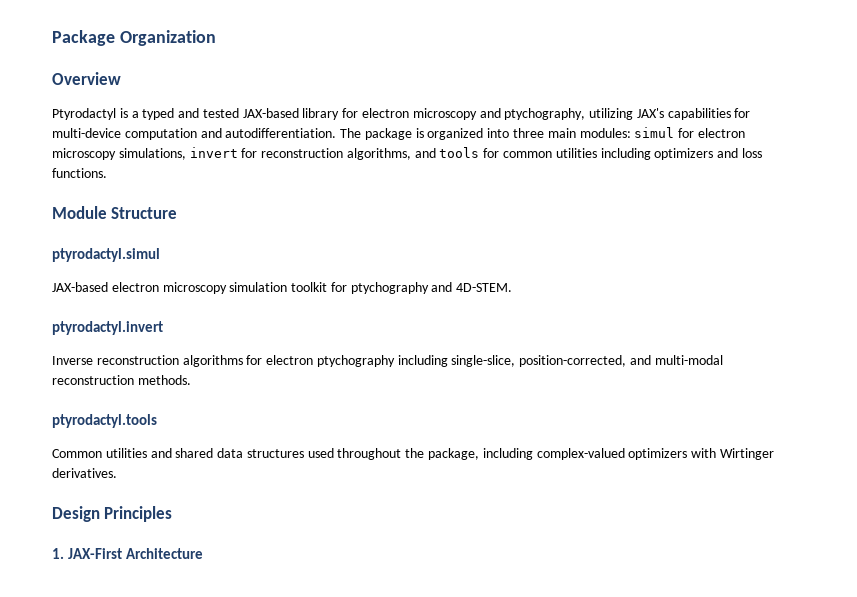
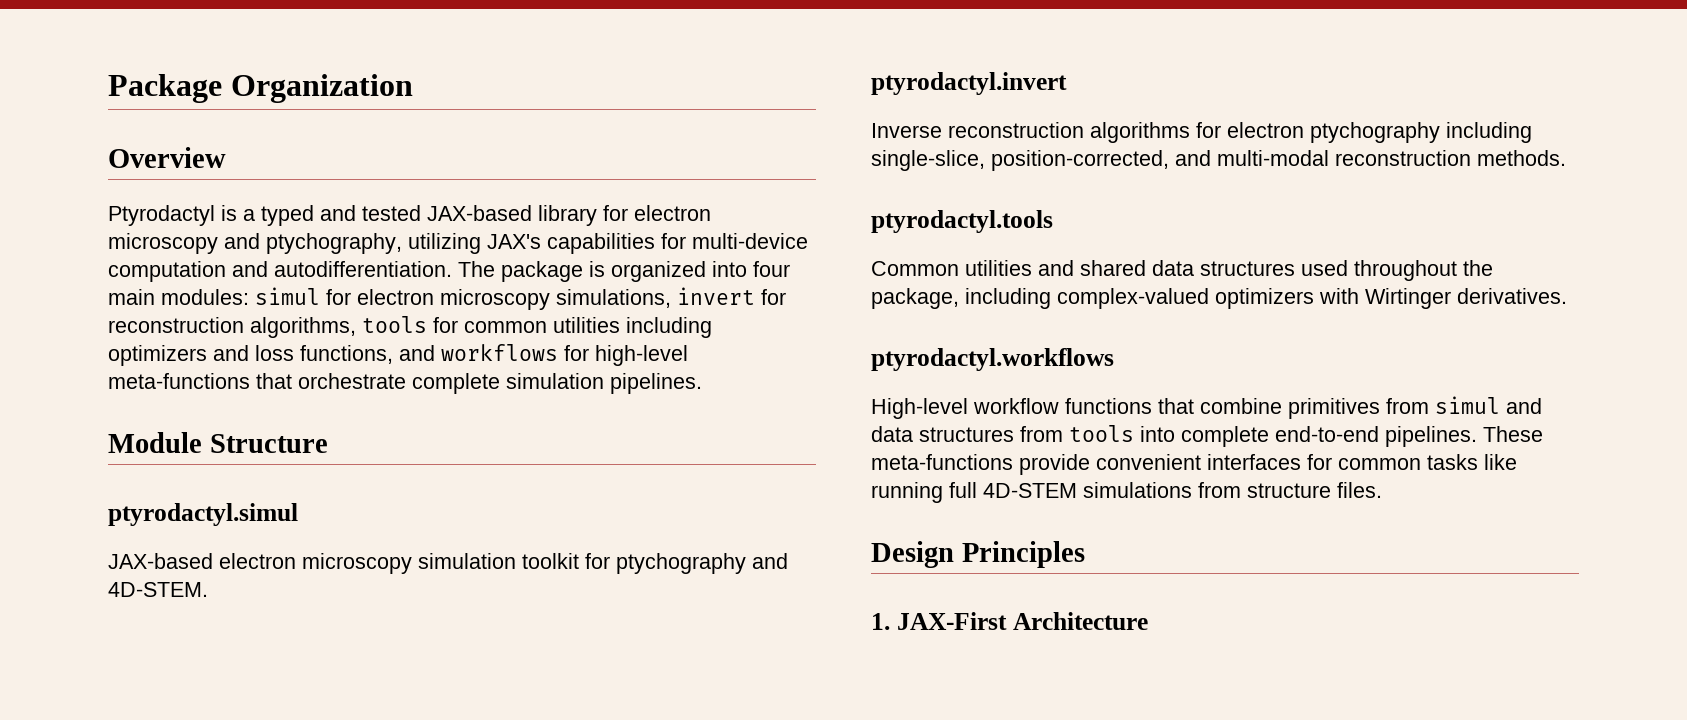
- The package is organized into three main modules: simul for electron microscopy simulations, invert for reconstruction algorithms, and tools for common utilities including optimizers and loss functions.
+ The package is organized into four main modules: simul for electron microscopy simulations, invert for reconstruction algorithms, tools for common utilities including optimizers and loss functions, and workflows for high-level meta-functions that orchestrate complete simulation pipelines.
+ ptyrodactyl.workflows
+ High-level workflow functions that combine primitives from simul and data structures from tools into complete end-to-end pipelines. These meta-functions provide convenient interfaces for common tasks like running full 4D-STEM simulations from structure files.

